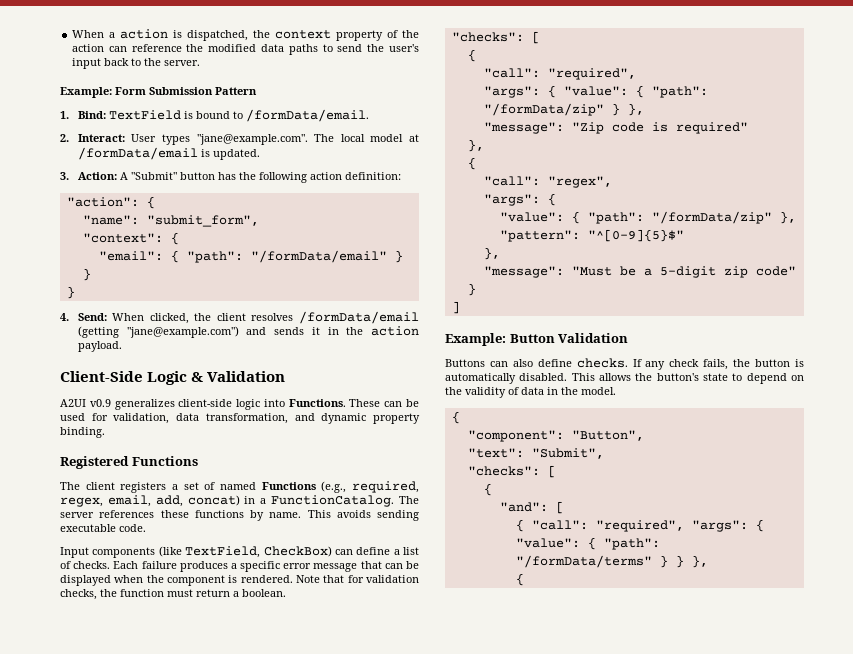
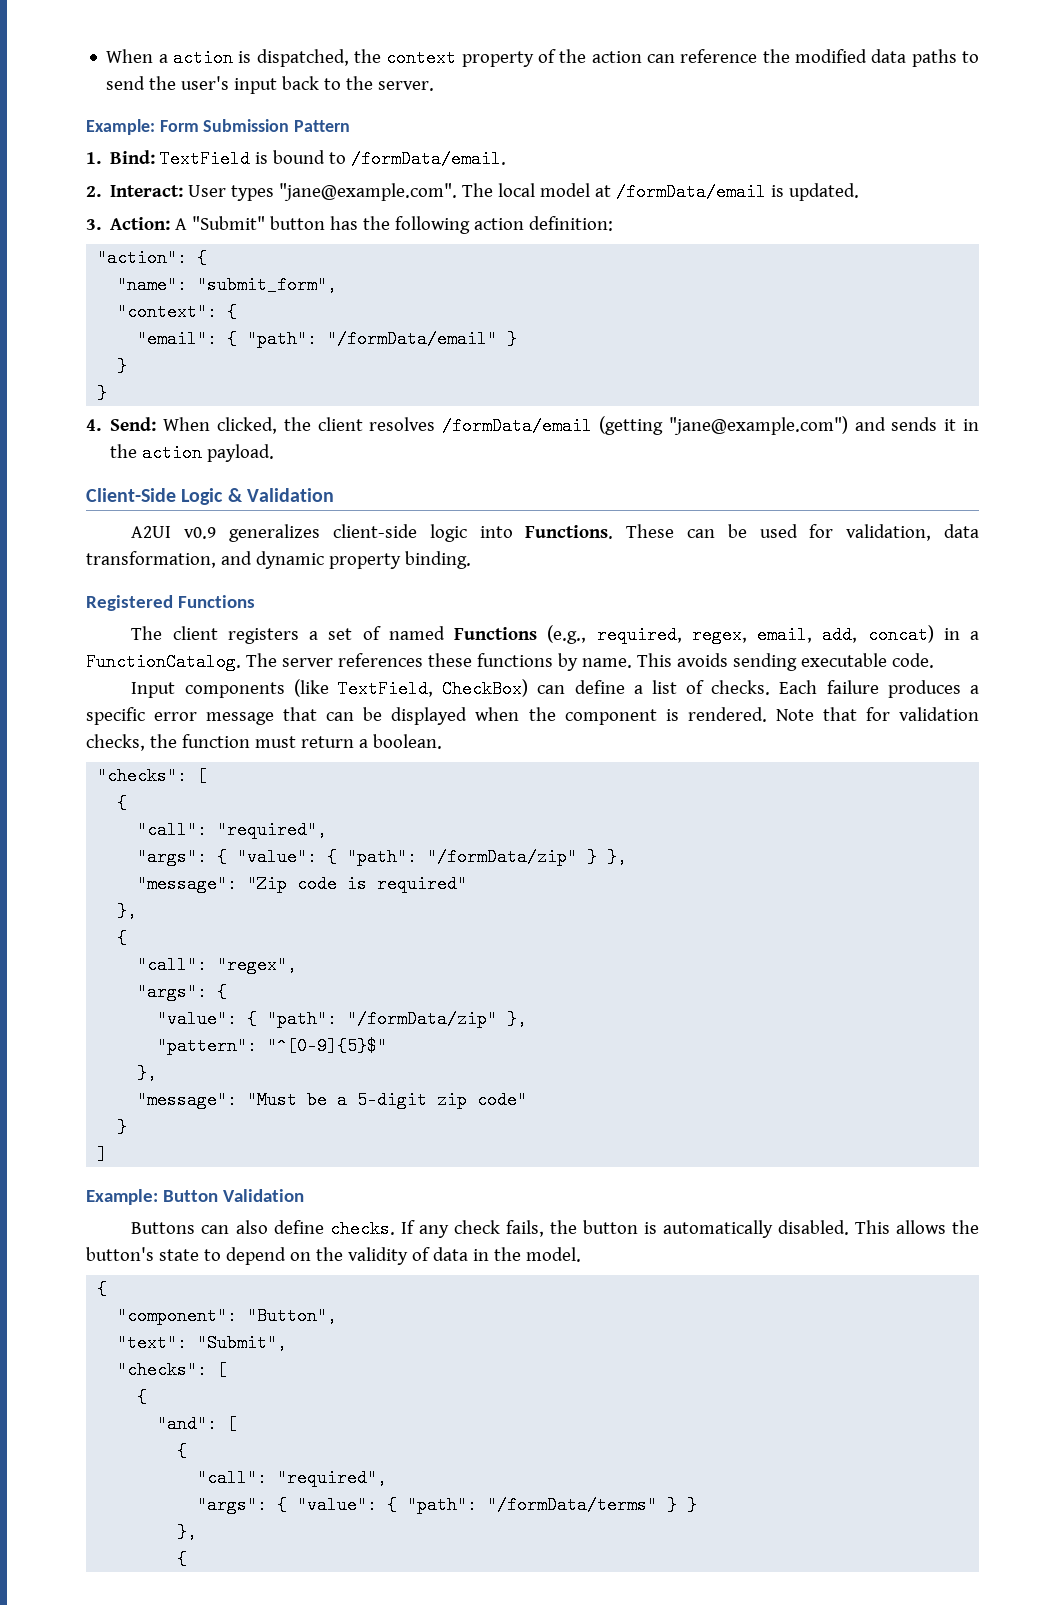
  "and": [
- { "call": "required", "args": { "value": { "path": "/formData/terms" } } },
+ {
+ "call": "required",
+ "args": { "value": { "path": "/formData/terms" } }
+ },

